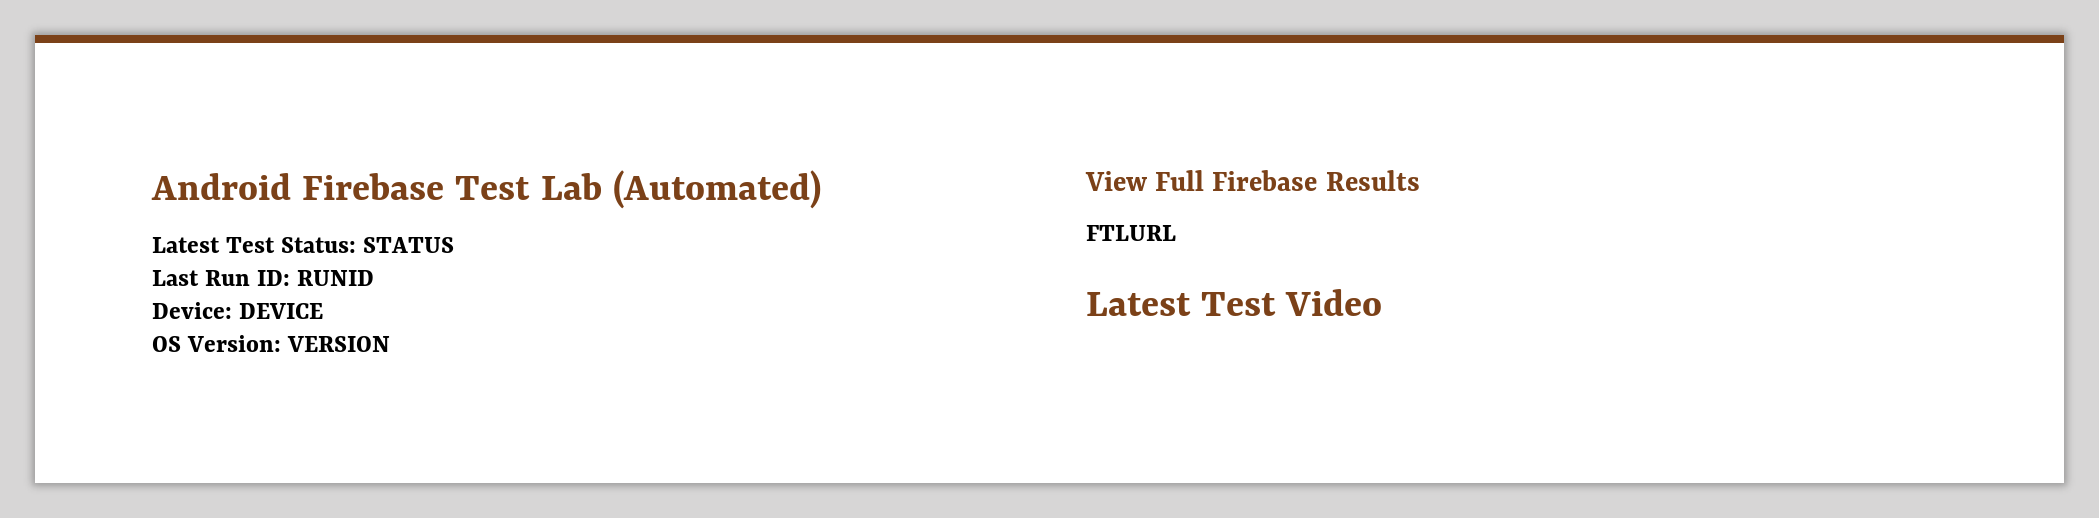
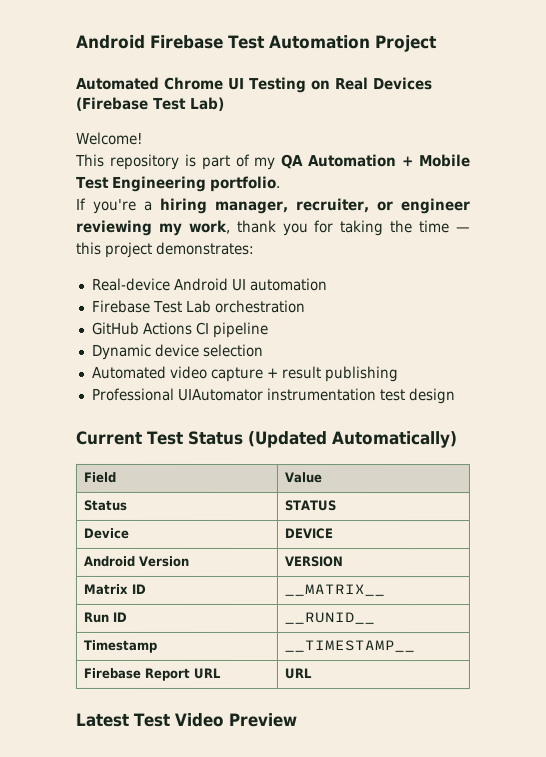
- Android Firebase Test Lab (Automated)
- Latest Test Status: STATUS
- Last Run ID: RUNID
- Device: DEVICE
- OS Version: VERSION
- View Full Firebase Results
- FTLURL
+ Android Firebase Test Automation Project
+ Automated Chrome UI Testing on Real Devices (Firebase Test Lab)
+ Welcome!
+ This repository is part of my QA Automation + Mobile Test Engineering portfolio.
+ If you're a hiring manager, recruiter, or engineer reviewing my work, thank you for taking the time — this project demonstrates:
+ Real-device Android UI automation
+ Firebase Test Lab orchestration
+ GitHub Actions CI pipeline
+ Dynamic device selection
+ Automated video capture + result publishing
+ Professional UIAutomator instrumentation test design
+ Current Test Status (Updated Automatically)
+ Field | Value
+ Status | STATUS
+ Device | DEVICE
+ Android Version | VERSION
+ Matrix ID | __MATRIX__
+ Run ID | __RUNID__
+ Timestamp | __TIMESTAMP__
+ Firebase Report URL | URL
- Latest Test Video
+ Latest Test Video Preview

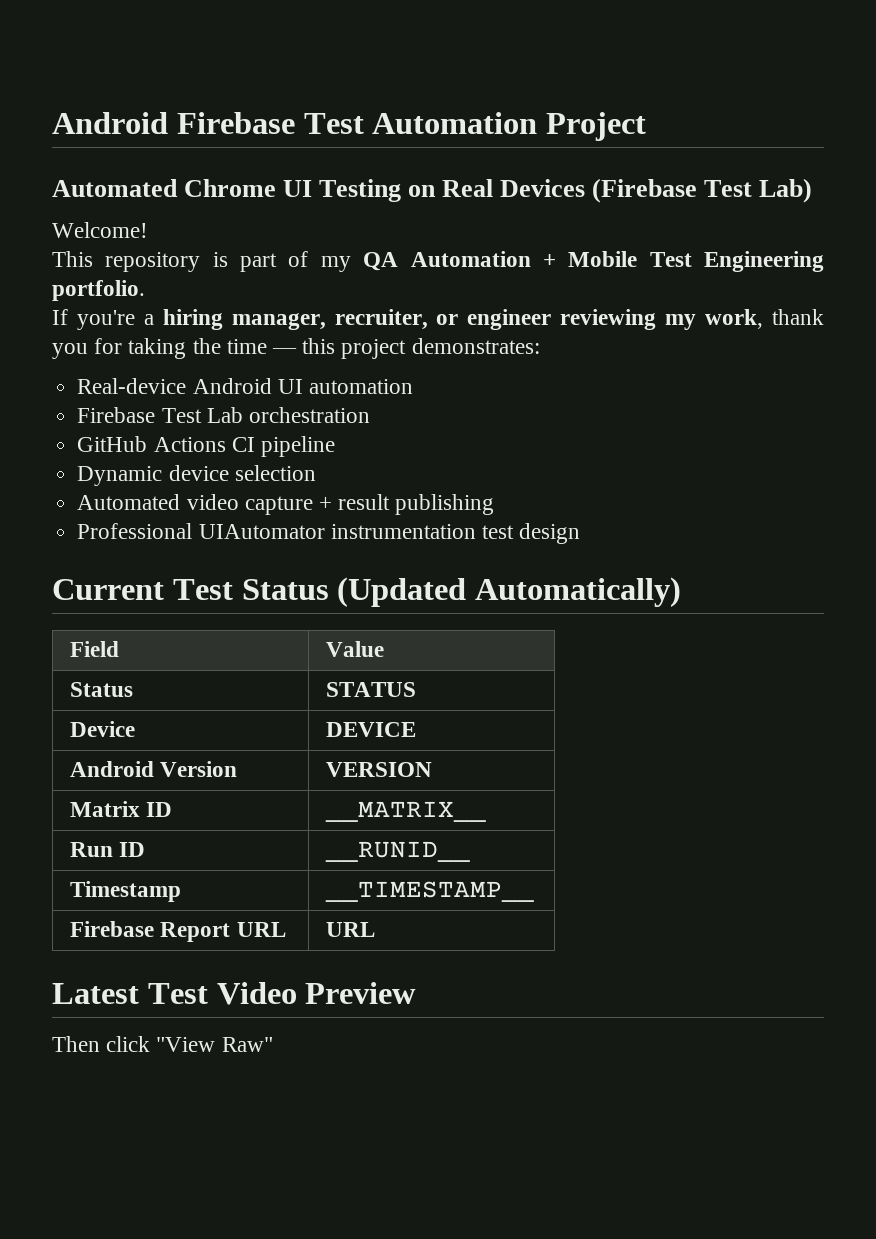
+ Then click "View Raw"

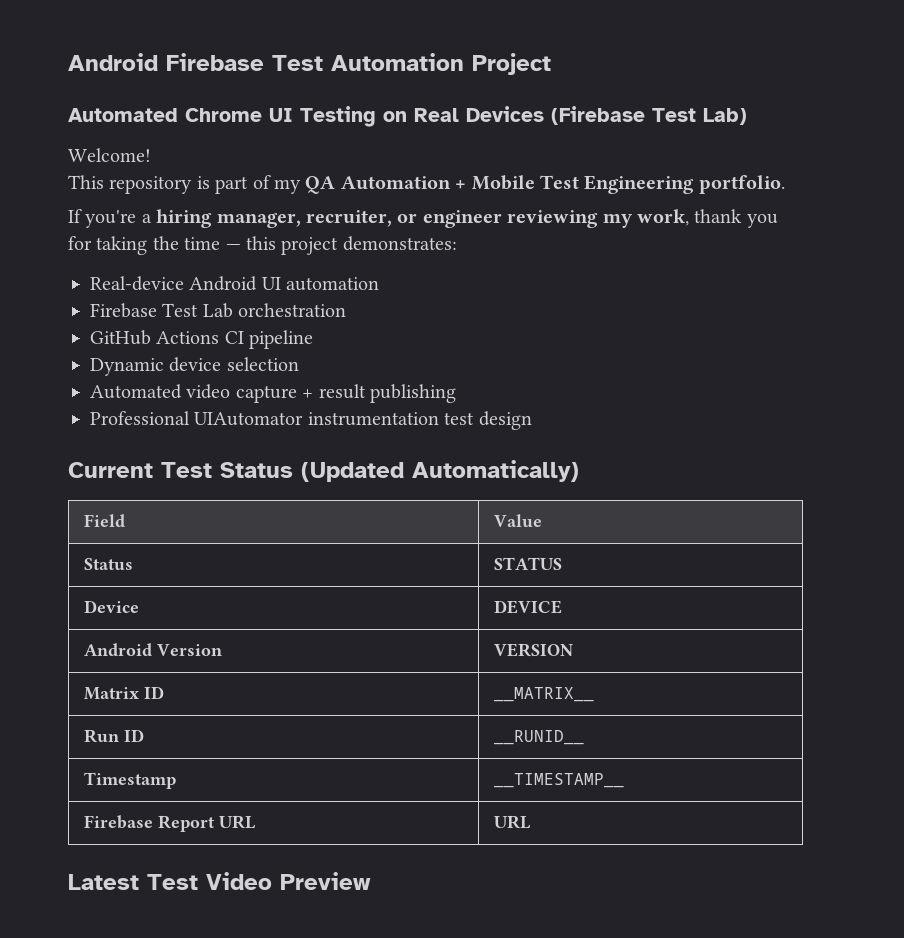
- Then click "View Raw"

